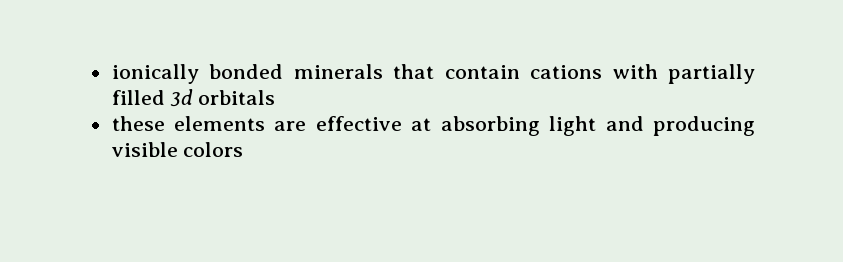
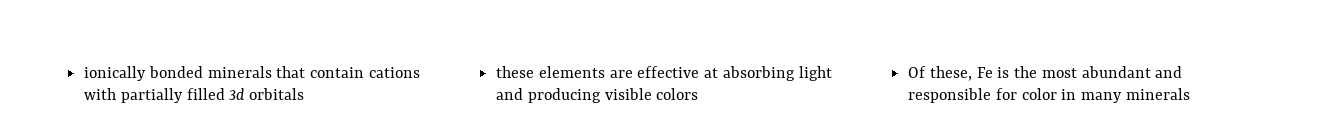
+ Of these, Fe is the most abundant and responsible for color in many minerals

